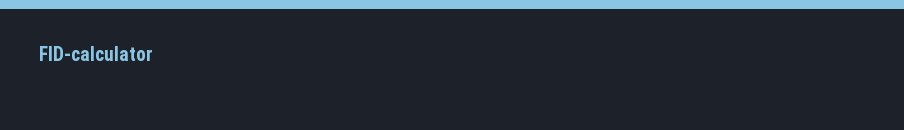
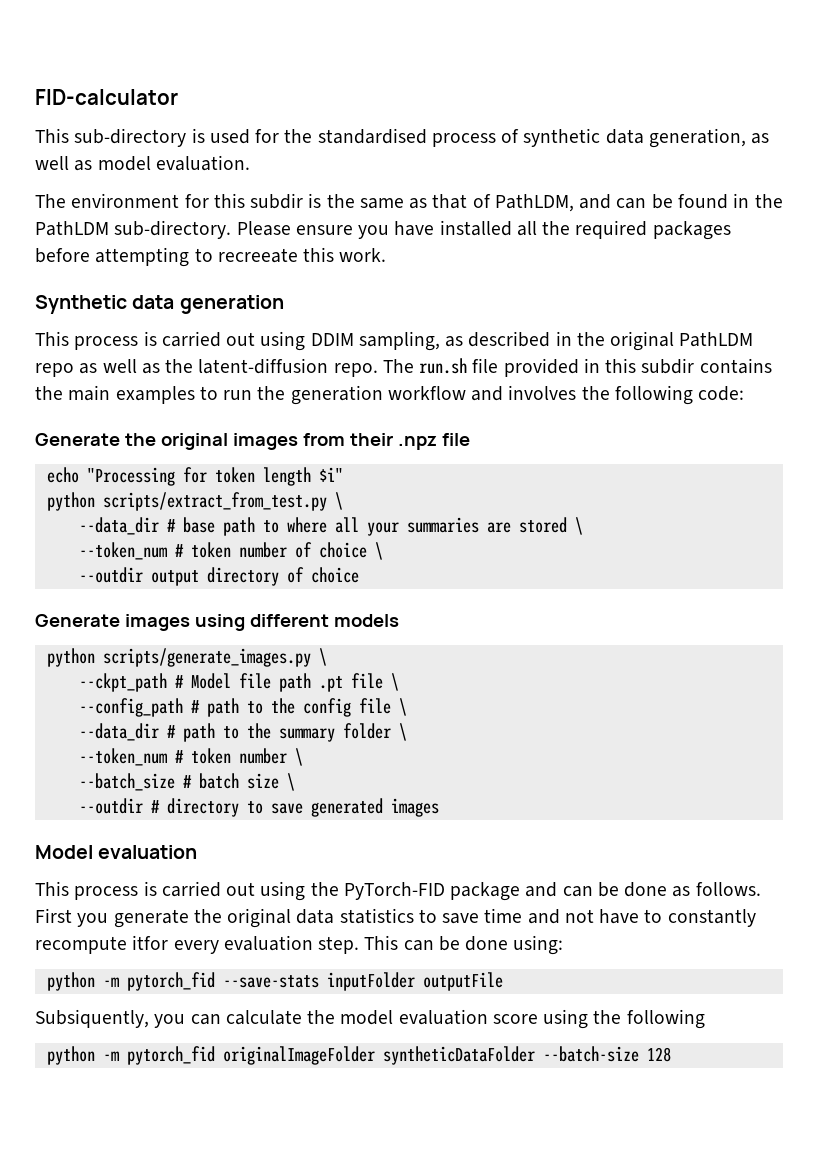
+ This sub-directory is used for the standardised process of synthetic data generation, as well as model evaluation.
+ The environment for this subdir is the same as that of PathLDM, and can be found in the PathLDM sub-directory. Please ensure you have installed all the required packages before attempting to recreeate this work.
+ Synthetic data generation
+ This process is carried out using DDIM sampling, as described in the original PathLDM repo as well as the latent-diffusion repo. The run.sh file provided in this subdir contains the main examples to run the generation workflow and involves the following code:
+ Generate the original images from their .npz file
+ echo "Processing for token length $i"
+ python scripts/extract_from_test.py \
+ --data_dir # base path to where all your summaries are stored \
+ --token_num # token number of choice \
+ --outdir output directory of choice
+ Generate images using different models
+ python scripts/generate_images.py \
+ --ckpt_path # Model file path .pt file \
+ --config_path # path to the config file \
+ --data_dir # path to the summary folder \
+ --token_num # token number \
+ --batch_size # batch size \
+ --outdir # directory to save generated images
+ Model evaluation
+ This process is carried out using the PyTorch-FID package and can be done as follows. First you generate the original data statistics to save time and not have to constantly recompute itfor every evaluation step. This can be done using:
+ python -m pytorch_fid --save-stats inputFolder outputFile
+ Subsiquently, you can calculate the model evaluation score using the following
+ python -m pytorch_fid originalImageFolder syntheticDataFolder --batch-size 128

